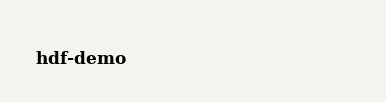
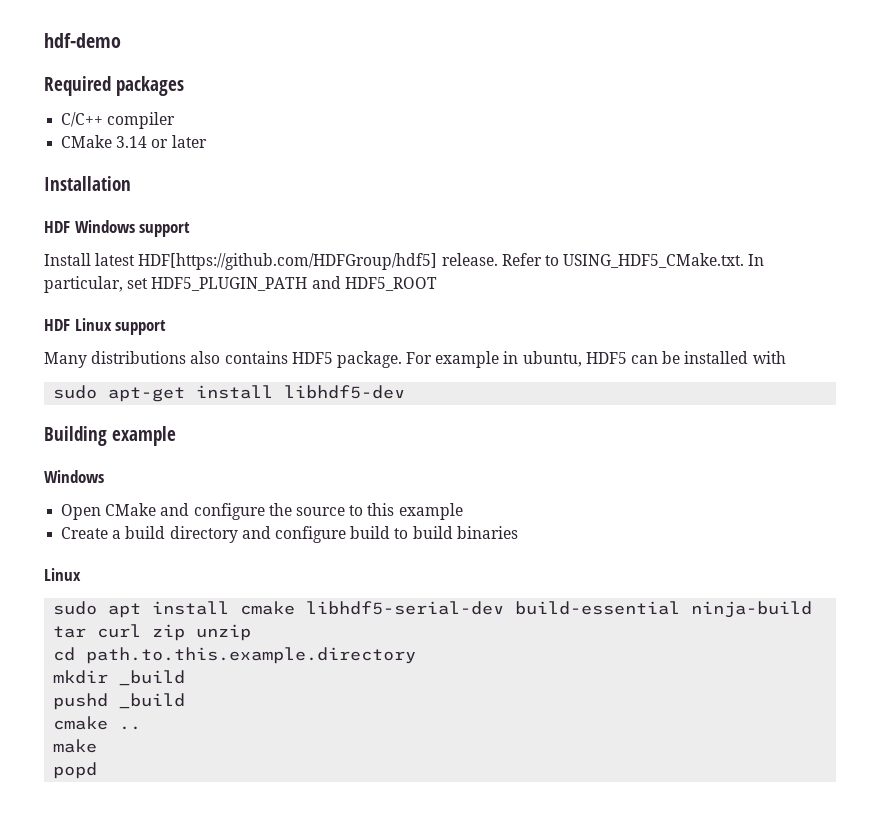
+ Required packages
+ C/C++ compiler
+ CMake 3.14 or later
+ Installation
+ HDF Windows support
+ Install latest HDF[https://github.com/HDFGroup/hdf5] release. Refer to USING_HDF5_CMake.txt. In particular, set HDF5_PLUGIN_PATH and HDF5_ROOT
+ HDF Linux support
+ Many distributions also contains HDF5 package. For example in ubuntu, HDF5 can be installed with
+ sudo apt-get install libhdf5-dev
+ Building example
+ Windows
+ Open CMake and configure the source to this example
+ Create a build directory and configure build to build binaries
+ Linux
+ sudo apt install cmake libhdf5-serial-dev build-essential ninja-build tar curl zip unzip
+ cd path.to.this.example.directory
+ mkdir _build
+ pushd _build
+ cmake ..
+ make
+ popd

